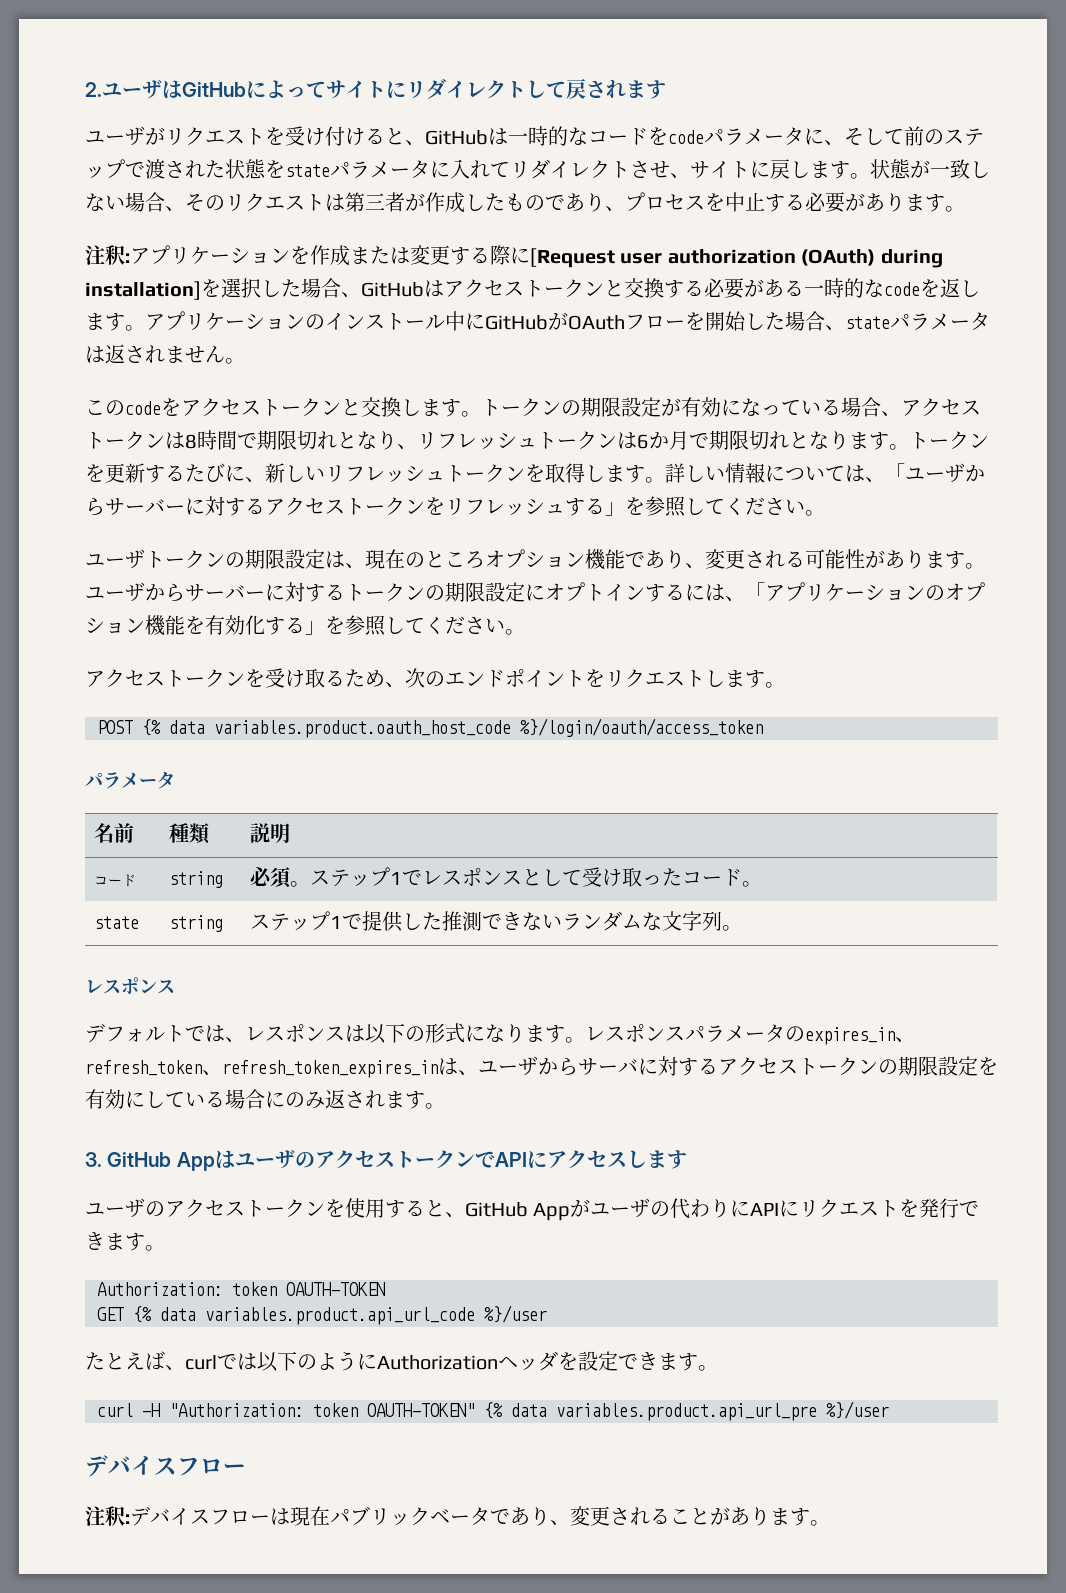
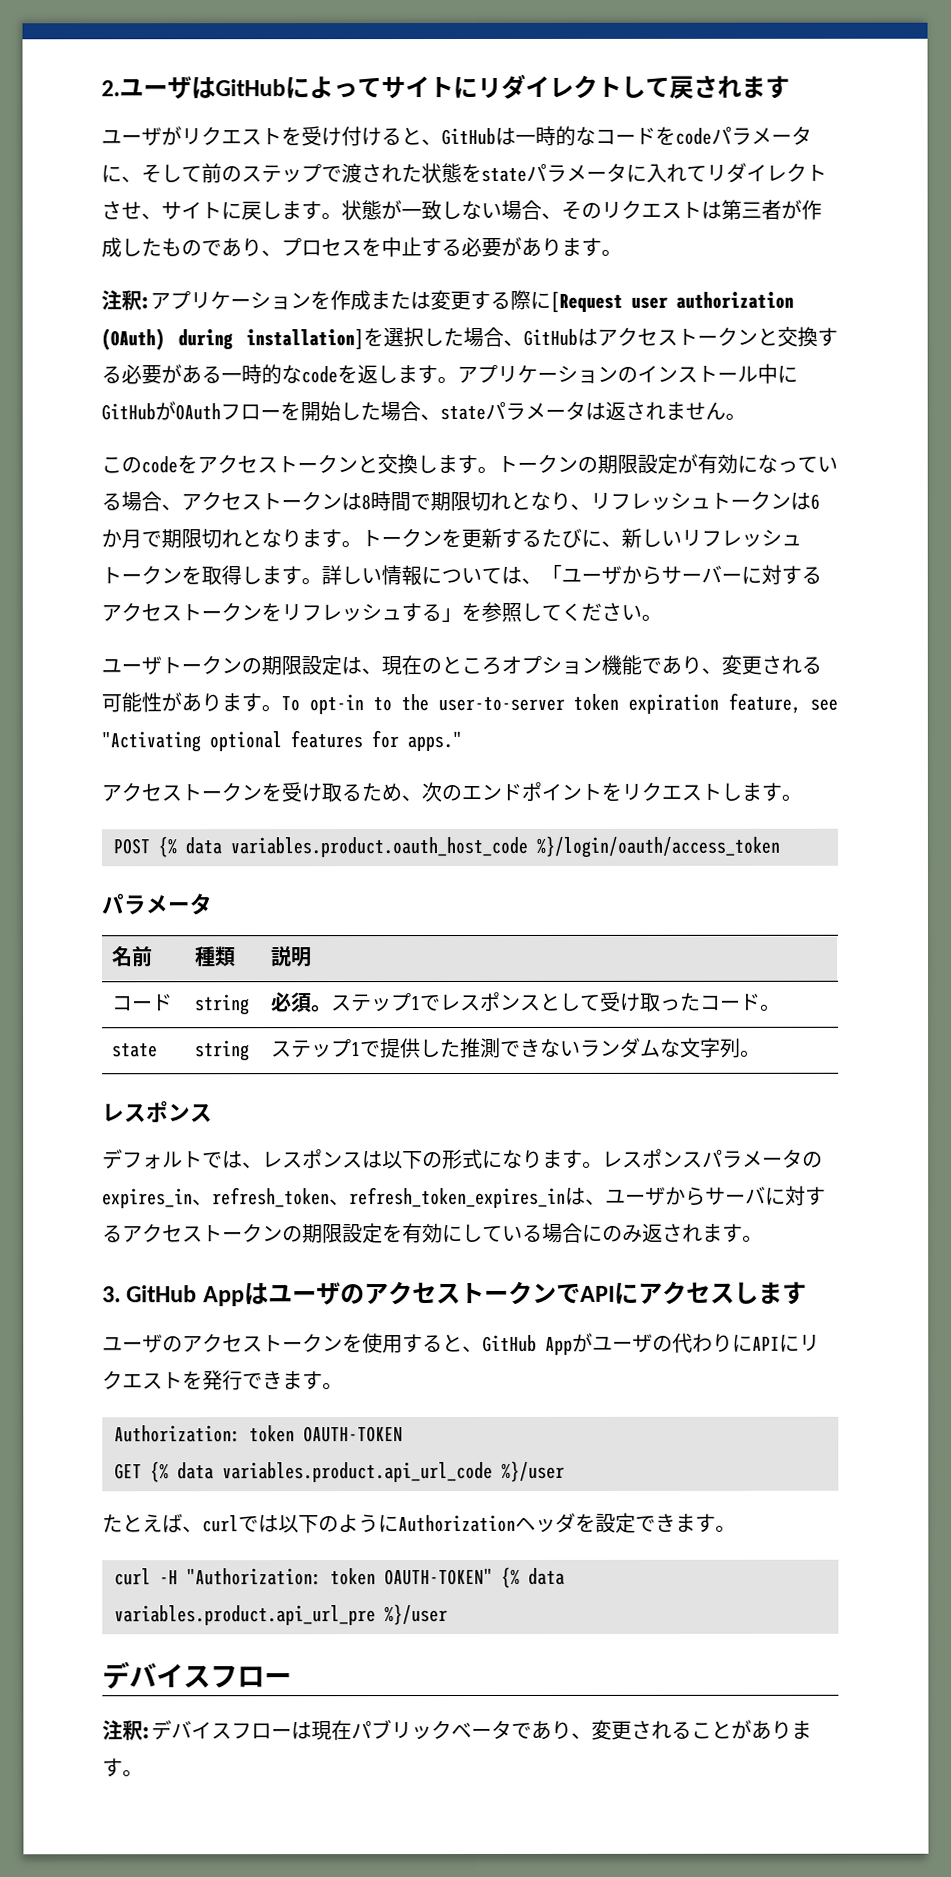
- ユーザからサーバーに対するトークンの期限設定にオプトインするには、「アプリケーションのオプション機能を有効化する」を参照してください。
+ To opt-in to the user-to-server token expiration feature, see "Activating optional features for apps."

